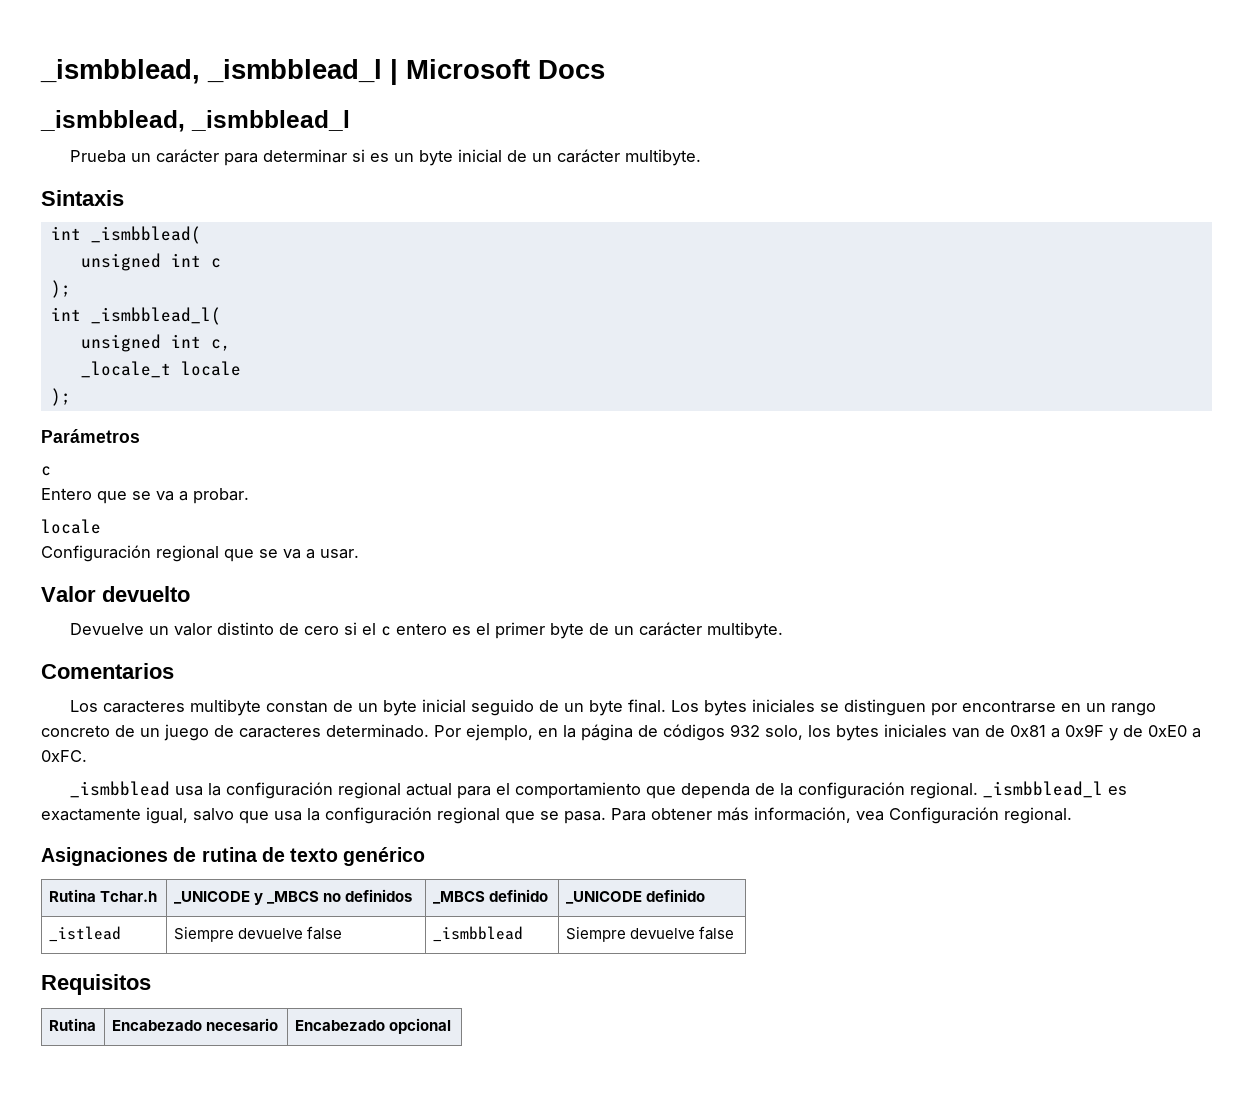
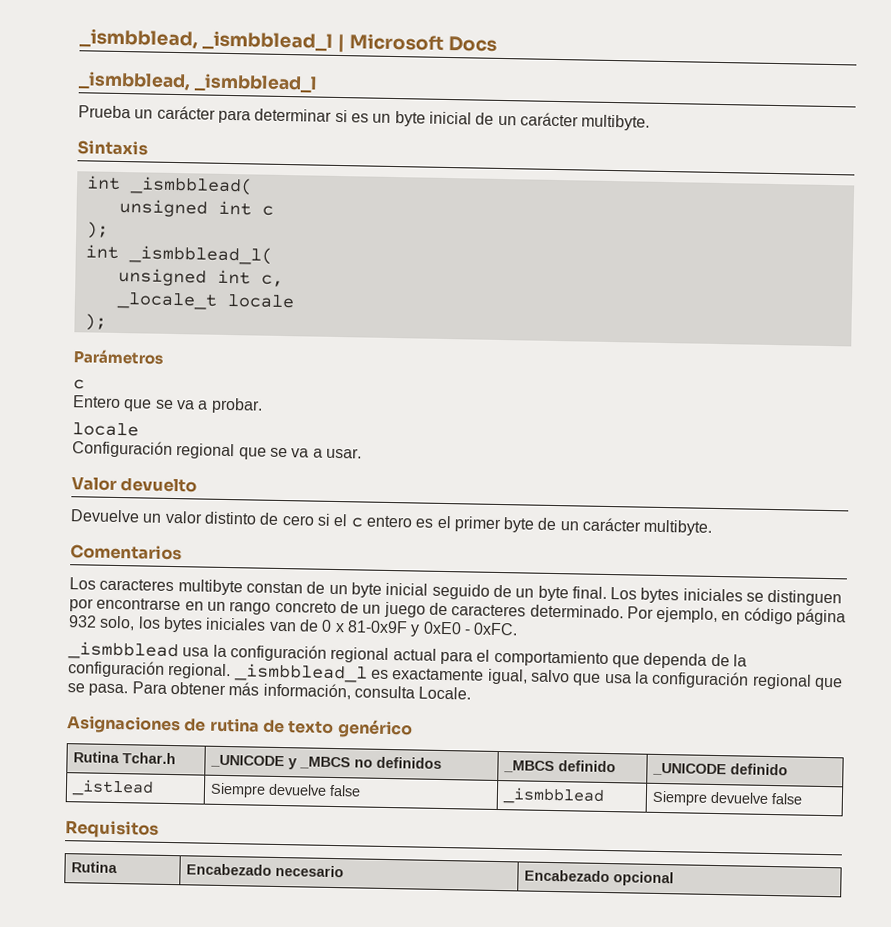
- Por ejemplo, en la página de códigos 932 solo, los bytes iniciales van de 0x81 a 0x9F y de 0xE0 a 0xFC.
+ Por ejemplo, en código página 932 solo, los bytes iniciales van de 0 x 81-0x9F y 0xE0 - 0xFC.
- Para obtener más información, vea Configuración regional.
+ Para obtener más información, consulta Locale.

